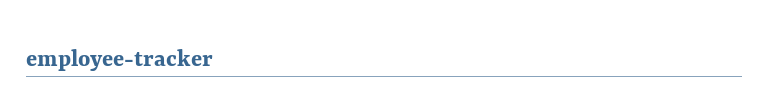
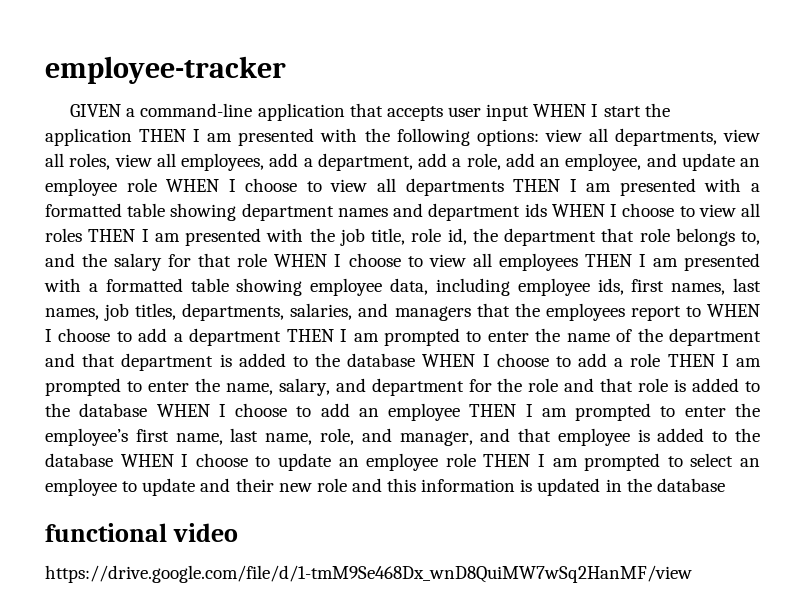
+ GIVEN a command-line application that accepts user input WHEN I start the application THEN I am presented with the following options: view all departments, view all roles, view all employees, add a department, add a role, add an employee, and update an employee role WHEN I choose to view all departments THEN I am presented with a formatted table showing department names and department ids WHEN I choose to view all roles THEN I am presented with the job title, role id, the department that role belongs to, and the salary for that role WHEN I choose to view all employees THEN I am presented with a formatted table showing employee data, including employee ids, first names, last names, job titles, departments, salaries, and managers that the employees report to WHEN I choose to add a department THEN I am prompted to enter the name of the department and that department is added to the database WHEN I choose to add a role THEN I am prompted to enter the name, salary, and department for the role and that role is added to the database WHEN I choose to add an employee THEN I am prompted to enter the employee’s first name, last name, role, and manager, and that employee is added to the database WHEN I choose to update an employee role THEN I am prompted to select an employee to update and their new role and this information is updated in the database
+ functional video
+ https://drive.google.com/file/d/1-tmM9Se468Dx_wnD8QuiMW7wSq2HanMF/view

